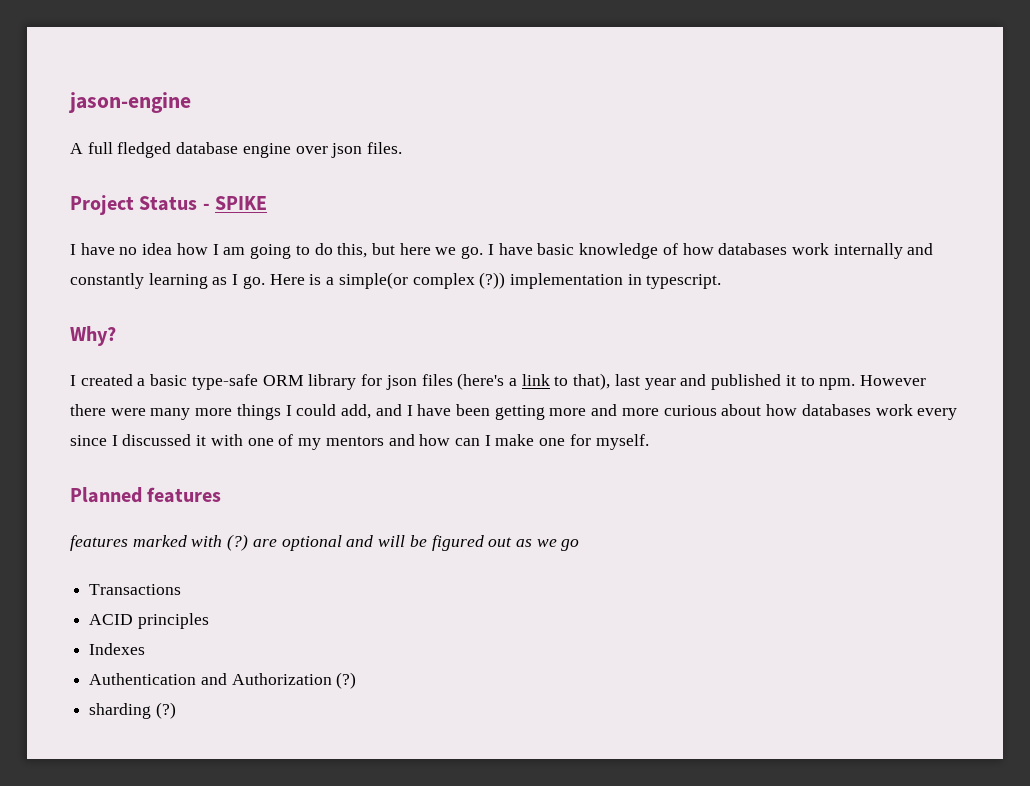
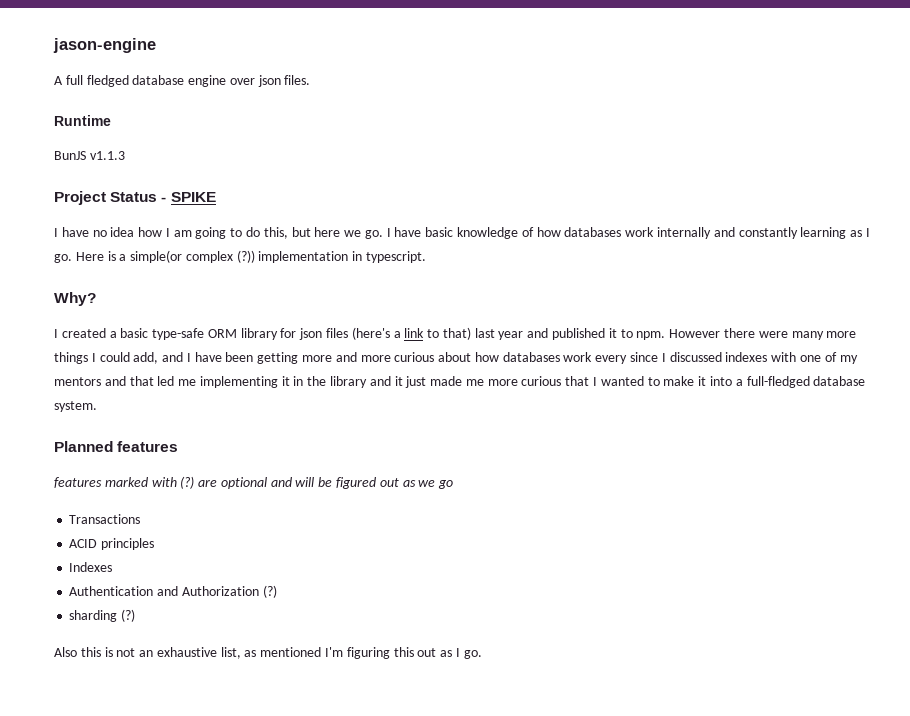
+ Runtime
+ BunJS v1.1.3
- I created a basic type-safe ORM library for json files (here's a link to that), last year and published it to npm.
+ I created a basic type-safe ORM library for json files (here's a link to that) last year and published it to npm.
- However there were many more things I could add, and I have been getting more and more curious about how databases work every since I discussed it with one of my mentors and how can I make one for myself.
+ However there were many more things I could add, and I have been getting more and more curious about how databases work every since I discussed indexes with one of my mentors and that led me implementing it in the library and it just made me more curious that I wanted to make it into a full-fledged database system.
+ Also this is not an exhaustive list, as mentioned I'm figuring this out as I go.

